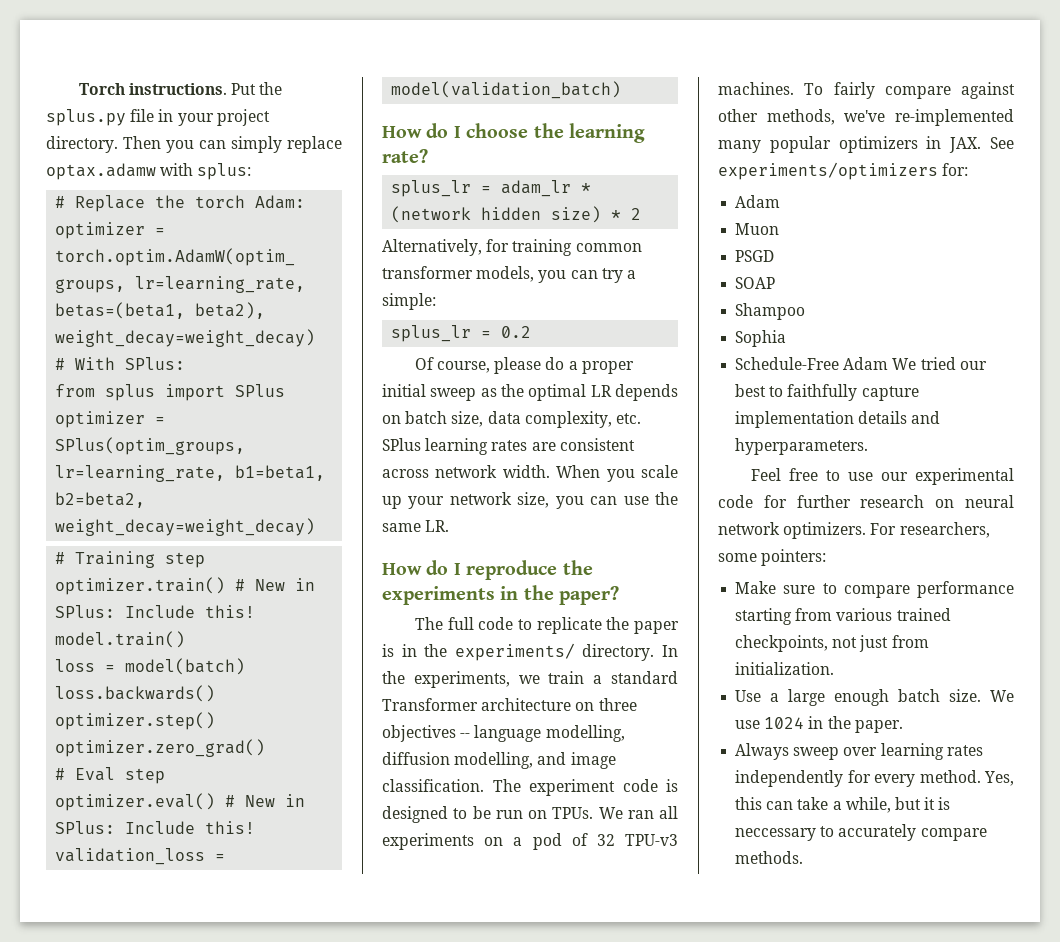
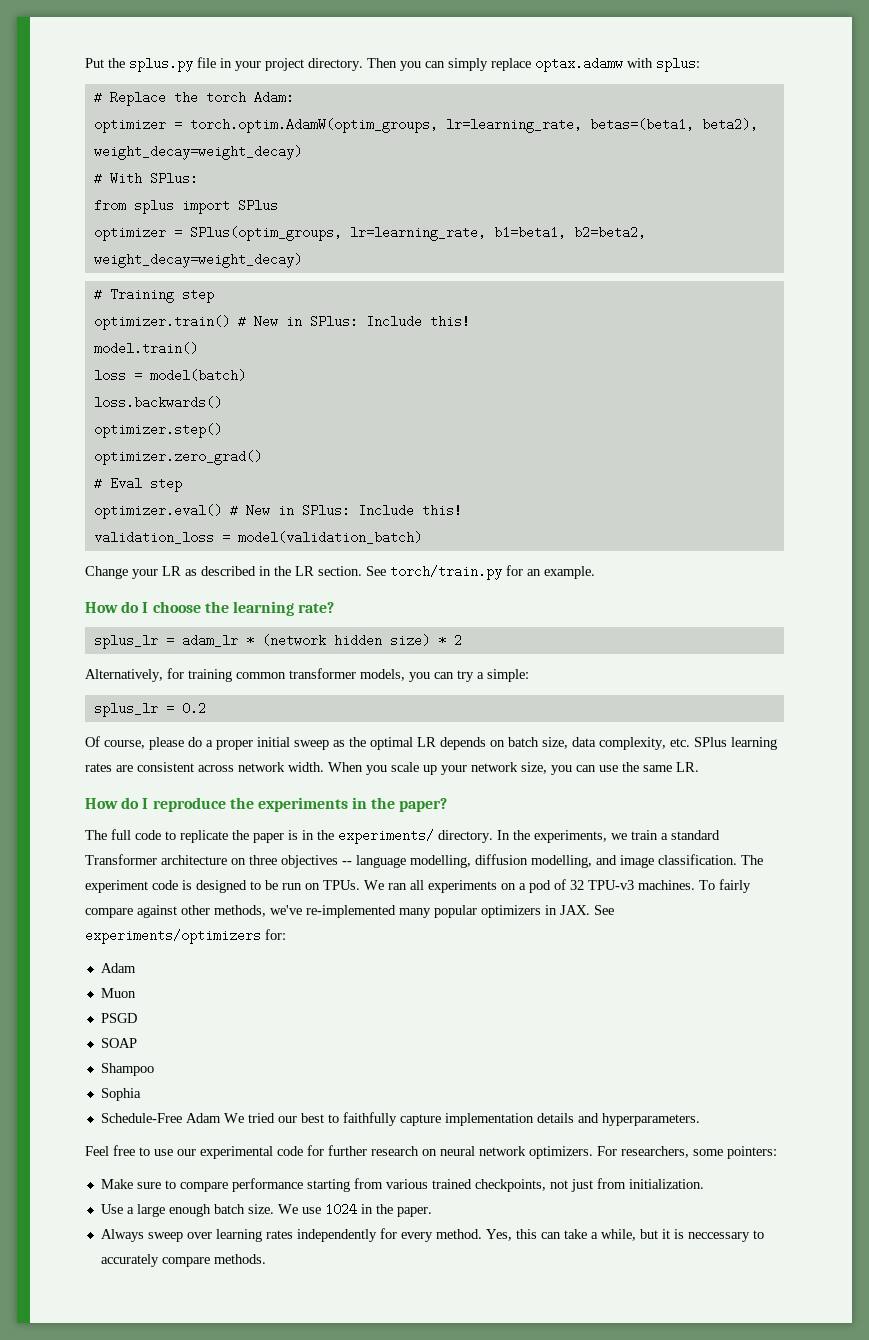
- Torch instructions.
+ Change your LR as described in the LR section. See torch/train.py for an example.

